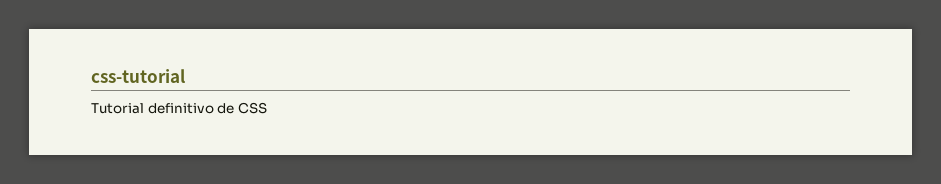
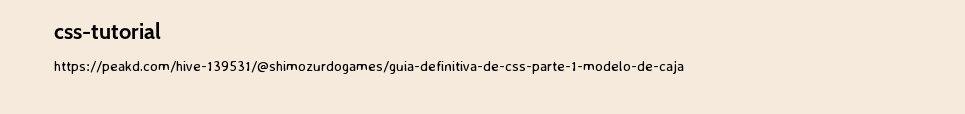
- Tutorial definitivo de CSS
+ https://peakd.com/hive-139531/@shimozurdogames/guia-definitiva-de-css-parte-1-modelo-de-caja

